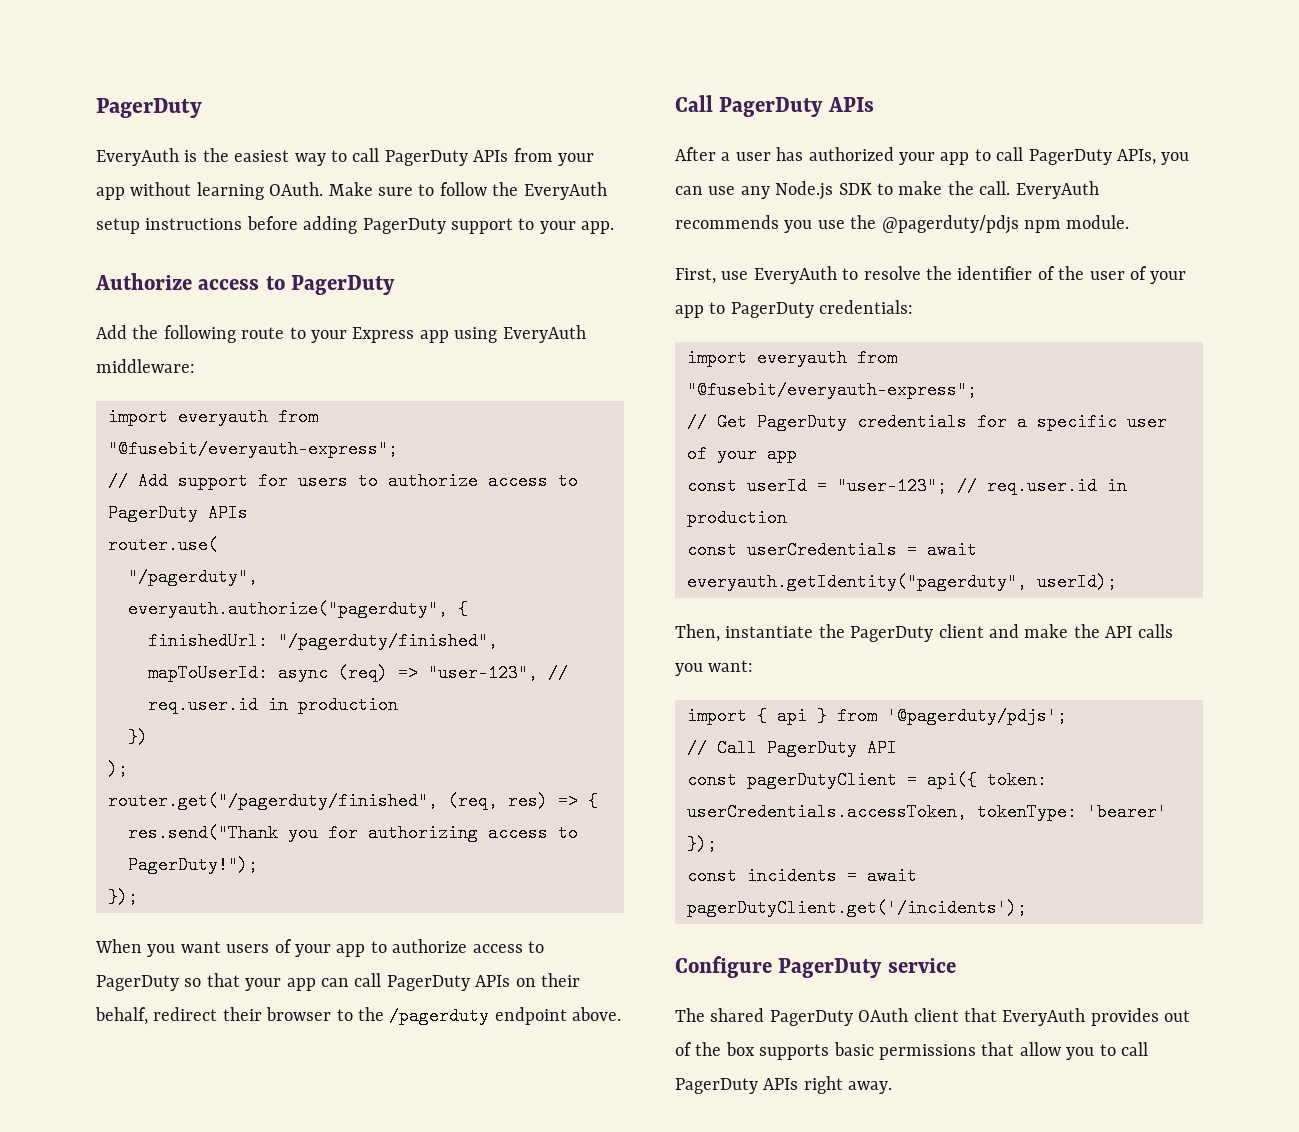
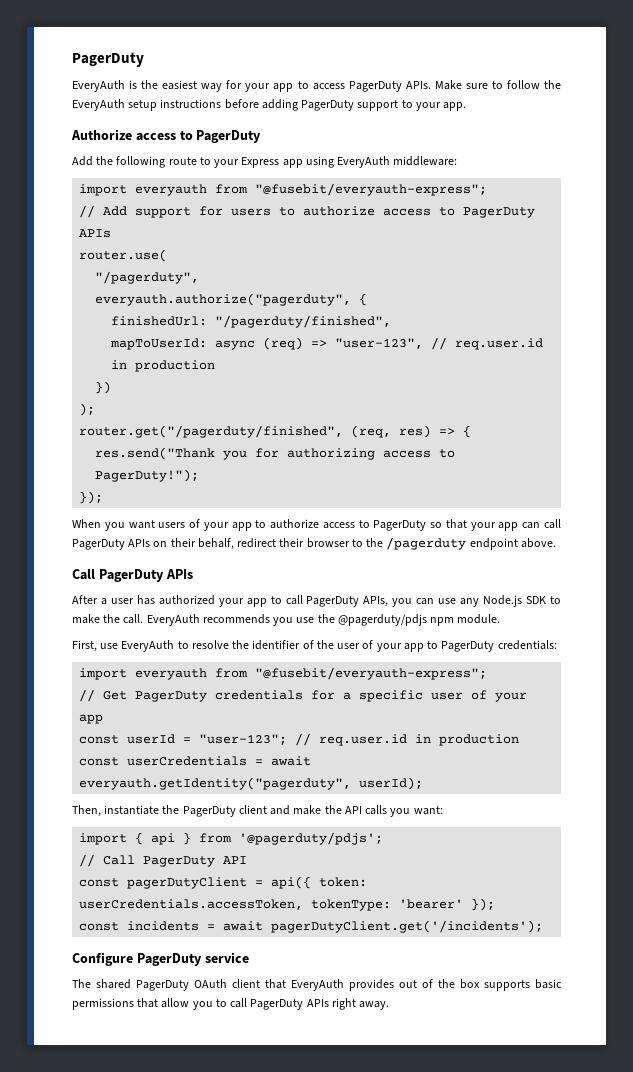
- EveryAuth is the easiest way to call PagerDuty APIs from your app without learning OAuth.
+ EveryAuth is the easiest way for your app to access PagerDuty APIs.

